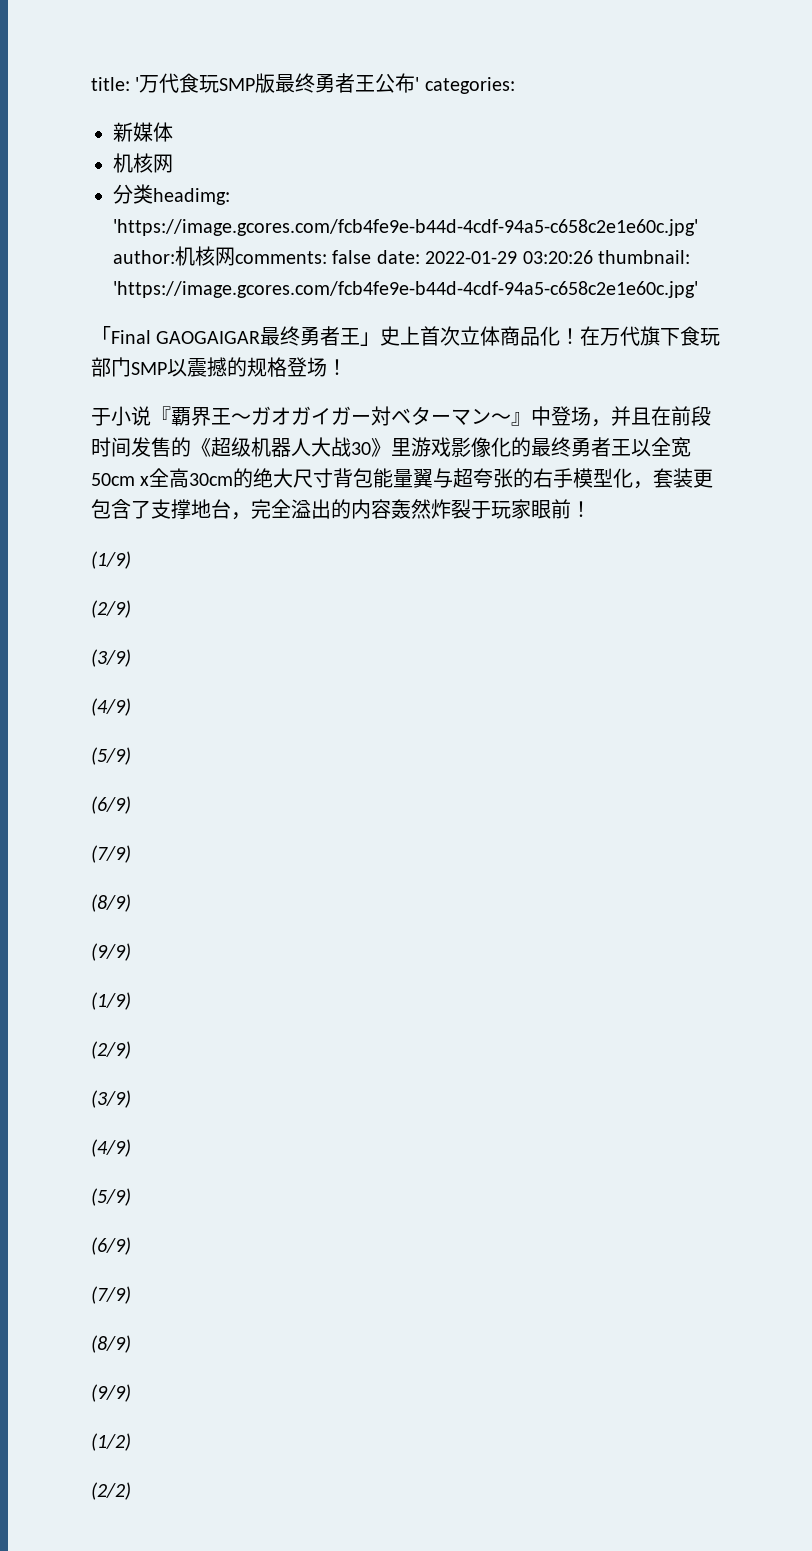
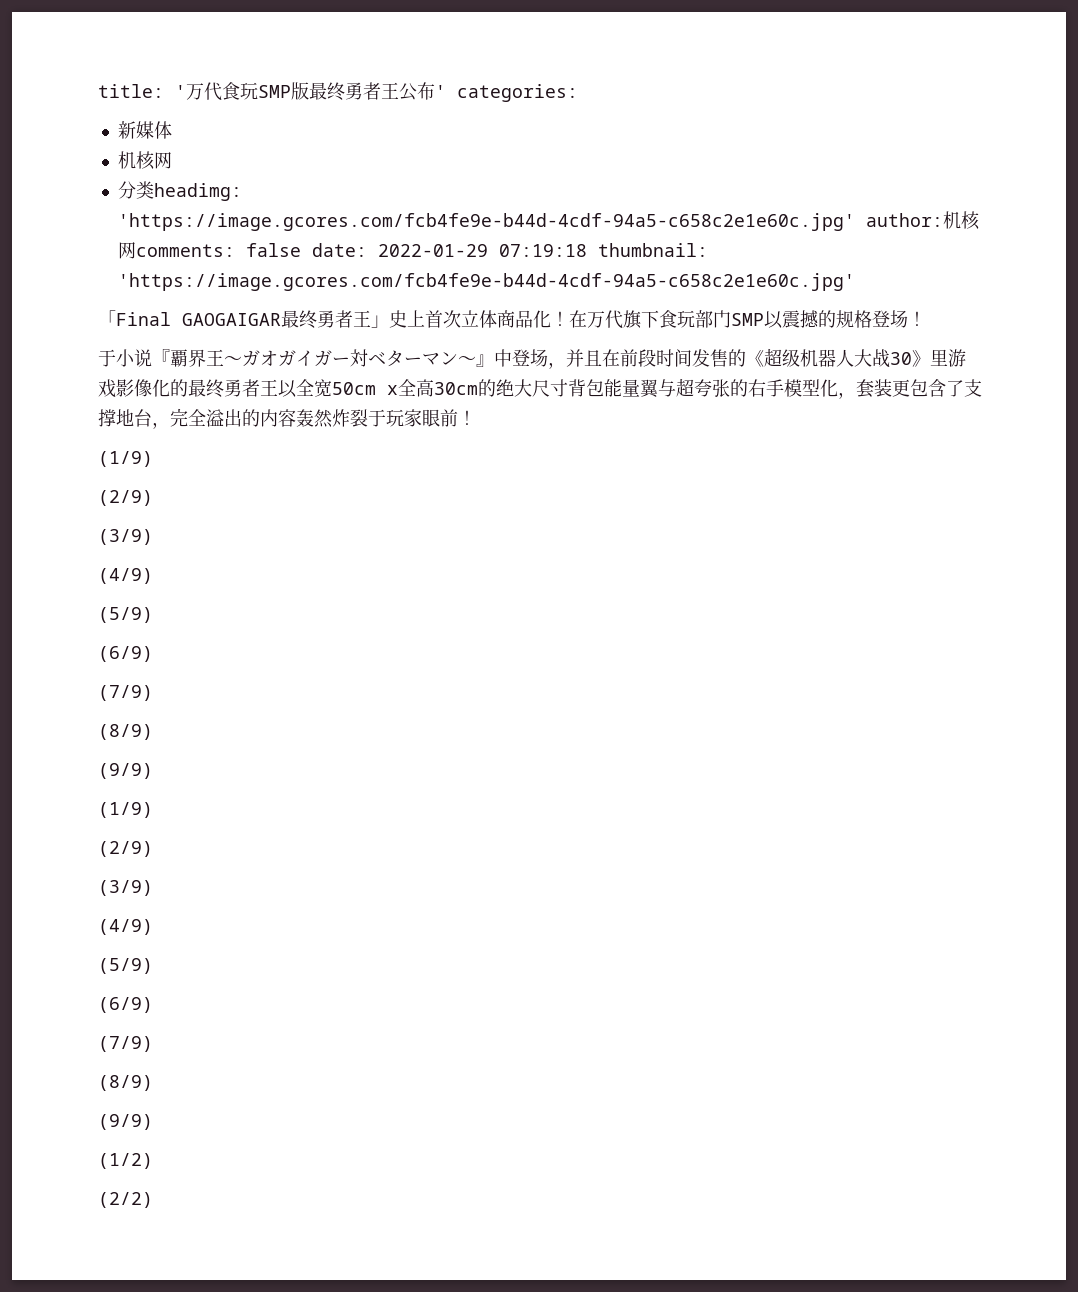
- 分类headimg: 'https://image.gcores.com/fcb4fe9e-b44d-4cdf-94a5-c658c2e1e60c.jpg' author:机核网comments: false date: 2022-01-29 03:20:26 thumbnail: 'https://image.gcores.com/fcb4fe9e-b44d-4cdf-94a5-c658c2e1e60c.jpg'
+ 分类headimg: 'https://image.gcores.com/fcb4fe9e-b44d-4cdf-94a5-c658c2e1e60c.jpg' author:机核网comments: false date: 2022-01-29 07:19:18 thumbnail: 'https://image.gcores.com/fcb4fe9e-b44d-4cdf-94a5-c658c2e1e60c.jpg'

